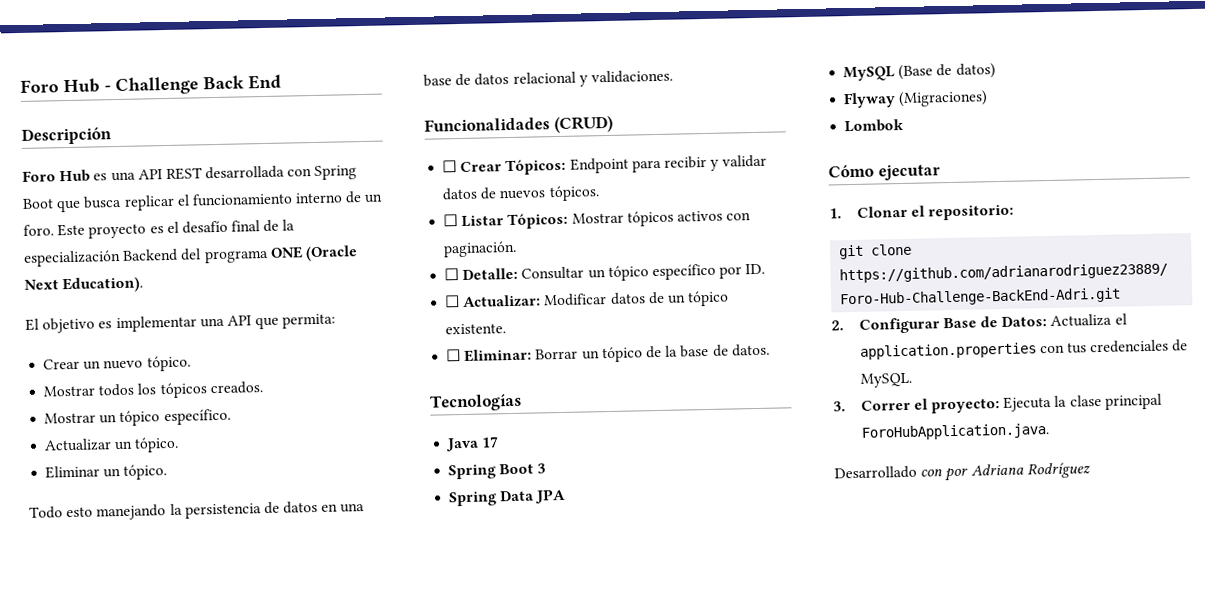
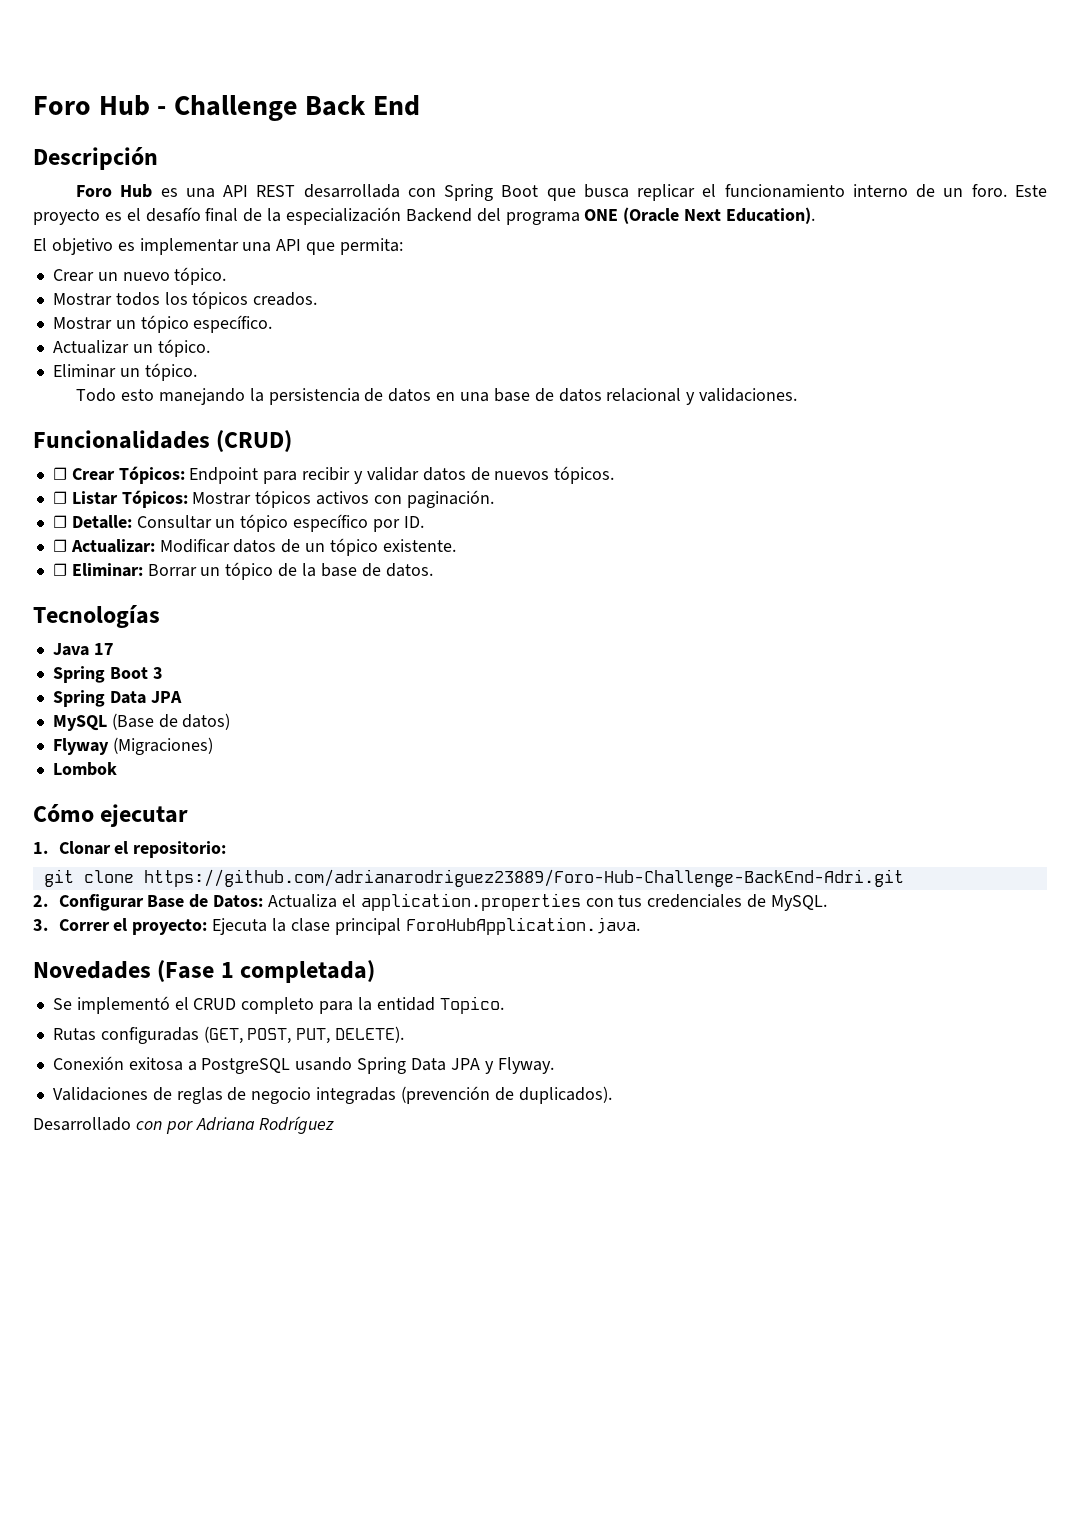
+ Novedades (Fase 1 completada)
+ Se implementó el CRUD completo para la entidad Topico.
+ Rutas configuradas (GET, POST, PUT, DELETE).
+ Conexión exitosa a PostgreSQL usando Spring Data JPA y Flyway.
+ Validaciones de reglas de negocio integradas (prevención de duplicados).

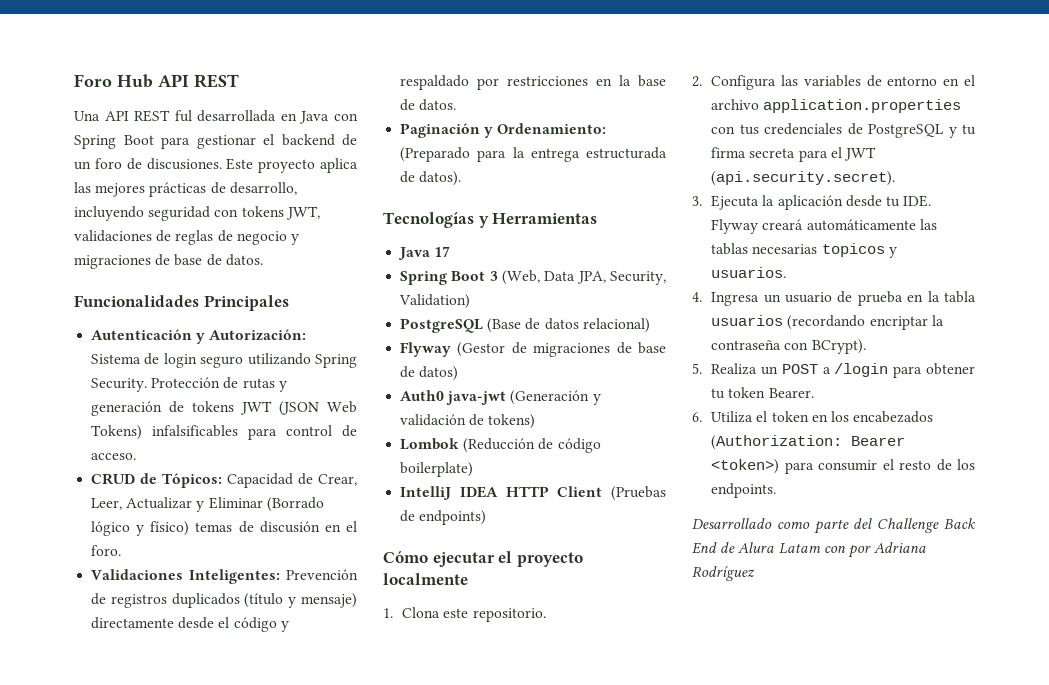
- Foro Hub - Challenge Back End
- Descripción
- Foro Hub es una API REST desarrollada con Spring Boot que busca replicar el funcionamiento interno de un foro. Este proyecto es el desafío final de la especialización Backend del programa ONE (Oracle Next Education).
- El objetivo es implementar una API que permita:
- Crear un nuevo tópico.
- Mostrar todos los tópicos creados.
- Mostrar un tópico específico.
- Actualizar un tópico.
- Eliminar un tópico.
- Todo esto manejando la persistencia de datos en una base de datos relacional y validaciones.
- Funcionalidades (CRUD)
- ☐ Crear Tópicos: Endpoint para recibir y validar datos de nuevos tópicos.
- ☐ Listar Tópicos: Mostrar tópicos activos con paginación.
- ☐ Detalle: Consultar un tópico específico por ID.
- ☐ Actualizar: Modificar datos de un tópico existente.
- ☐ Eliminar: Borrar un tópico de la base de datos.
+ Foro Hub API REST
+ Una API REST ful desarrollada en Java con Spring Boot para gestionar el backend de un foro de discusiones. Este proyecto aplica las mejores prácticas de desarrollo, incluyendo seguridad con tokens JWT, validaciones de reglas de negocio y migraciones de base de datos.
+ Funcionalidades Principales
+ Autenticación y Autorización: Sistema de login seguro utilizando Spring Security. Protección de rutas y generación de tokens JWT (JSON Web Tokens) infalsificables para control de acceso.
+ CRUD de Tópicos: Capacidad de Crear, Leer, Actualizar y Eliminar (Borrado lógico y físico) temas de discusión en el foro.
+ Validaciones Inteligentes: Prevención de registros duplicados (título y mensaje) directamente desde el código y respaldado por restricciones en la base de datos.
+ Paginación y Ordenamiento: (Preparado para la entrega estructurada de datos).
- Tecnologías
+ Tecnologías y Herramientas
- Spring Boot 3
- Spring Data JPA
- MySQL (Base de datos)
- Flyway (Migraciones)
- Lombok
- Cómo ejecutar
- 1. Clonar el repositorio:
- git clone https://github.com/adrianarodriguez23889/Foro-Hub-Challenge-BackEnd-Adri.git
- 2. Configurar Base de Datos: Actualiza el application.properties con tus credenciales de MySQL.
- 3. Correr el proyecto: Ejecuta la clase principal ForoHubApplication.java.
- Novedades (Fase 1 completada)
- Se implementó el CRUD completo para la entidad Topico.
- Rutas configuradas (GET, POST, PUT, DELETE).
- Conexión exitosa a PostgreSQL usando Spring Data JPA y Flyway.
- Validaciones de reglas de negocio integradas (prevención de duplicados).
- Desarrollado con por Adriana Rodríguez
+ Spring Boot 3 (Web, Data JPA, Security, Validation)
+ PostgreSQL (Base de datos relacional)
+ Flyway (Gestor de migraciones de base de datos)
+ Auth0 java-jwt (Generación y validación de tokens)
+ Lombok (Reducción de código boilerplate)
+ IntelliJ IDEA HTTP Client (Pruebas de endpoints)
+ Cómo ejecutar el proyecto localmente
+ 1. Clona este repositorio.
+ 2. Configura las variables de entorno en el archivo application.properties con tus credenciales de PostgreSQL y tu firma secreta para el JWT (api.security.secret).
+ 3. Ejecuta la aplicación desde tu IDE. Flyway creará automáticamente las tablas necesarias topicos y usuarios.
+ 4. Ingresa un usuario de prueba en la tabla usuarios (recordando encriptar la contraseña con BCrypt).
+ 5. Realiza un POST a /login para obtener tu token Bearer.
+ 6. Utiliza el token en los encabezados (Authorization: Bearer <token>) para consumir el resto de los endpoints.
+ Desarrollado como parte del Challenge Back End de Alura Latam con por Adriana Rodríguez

